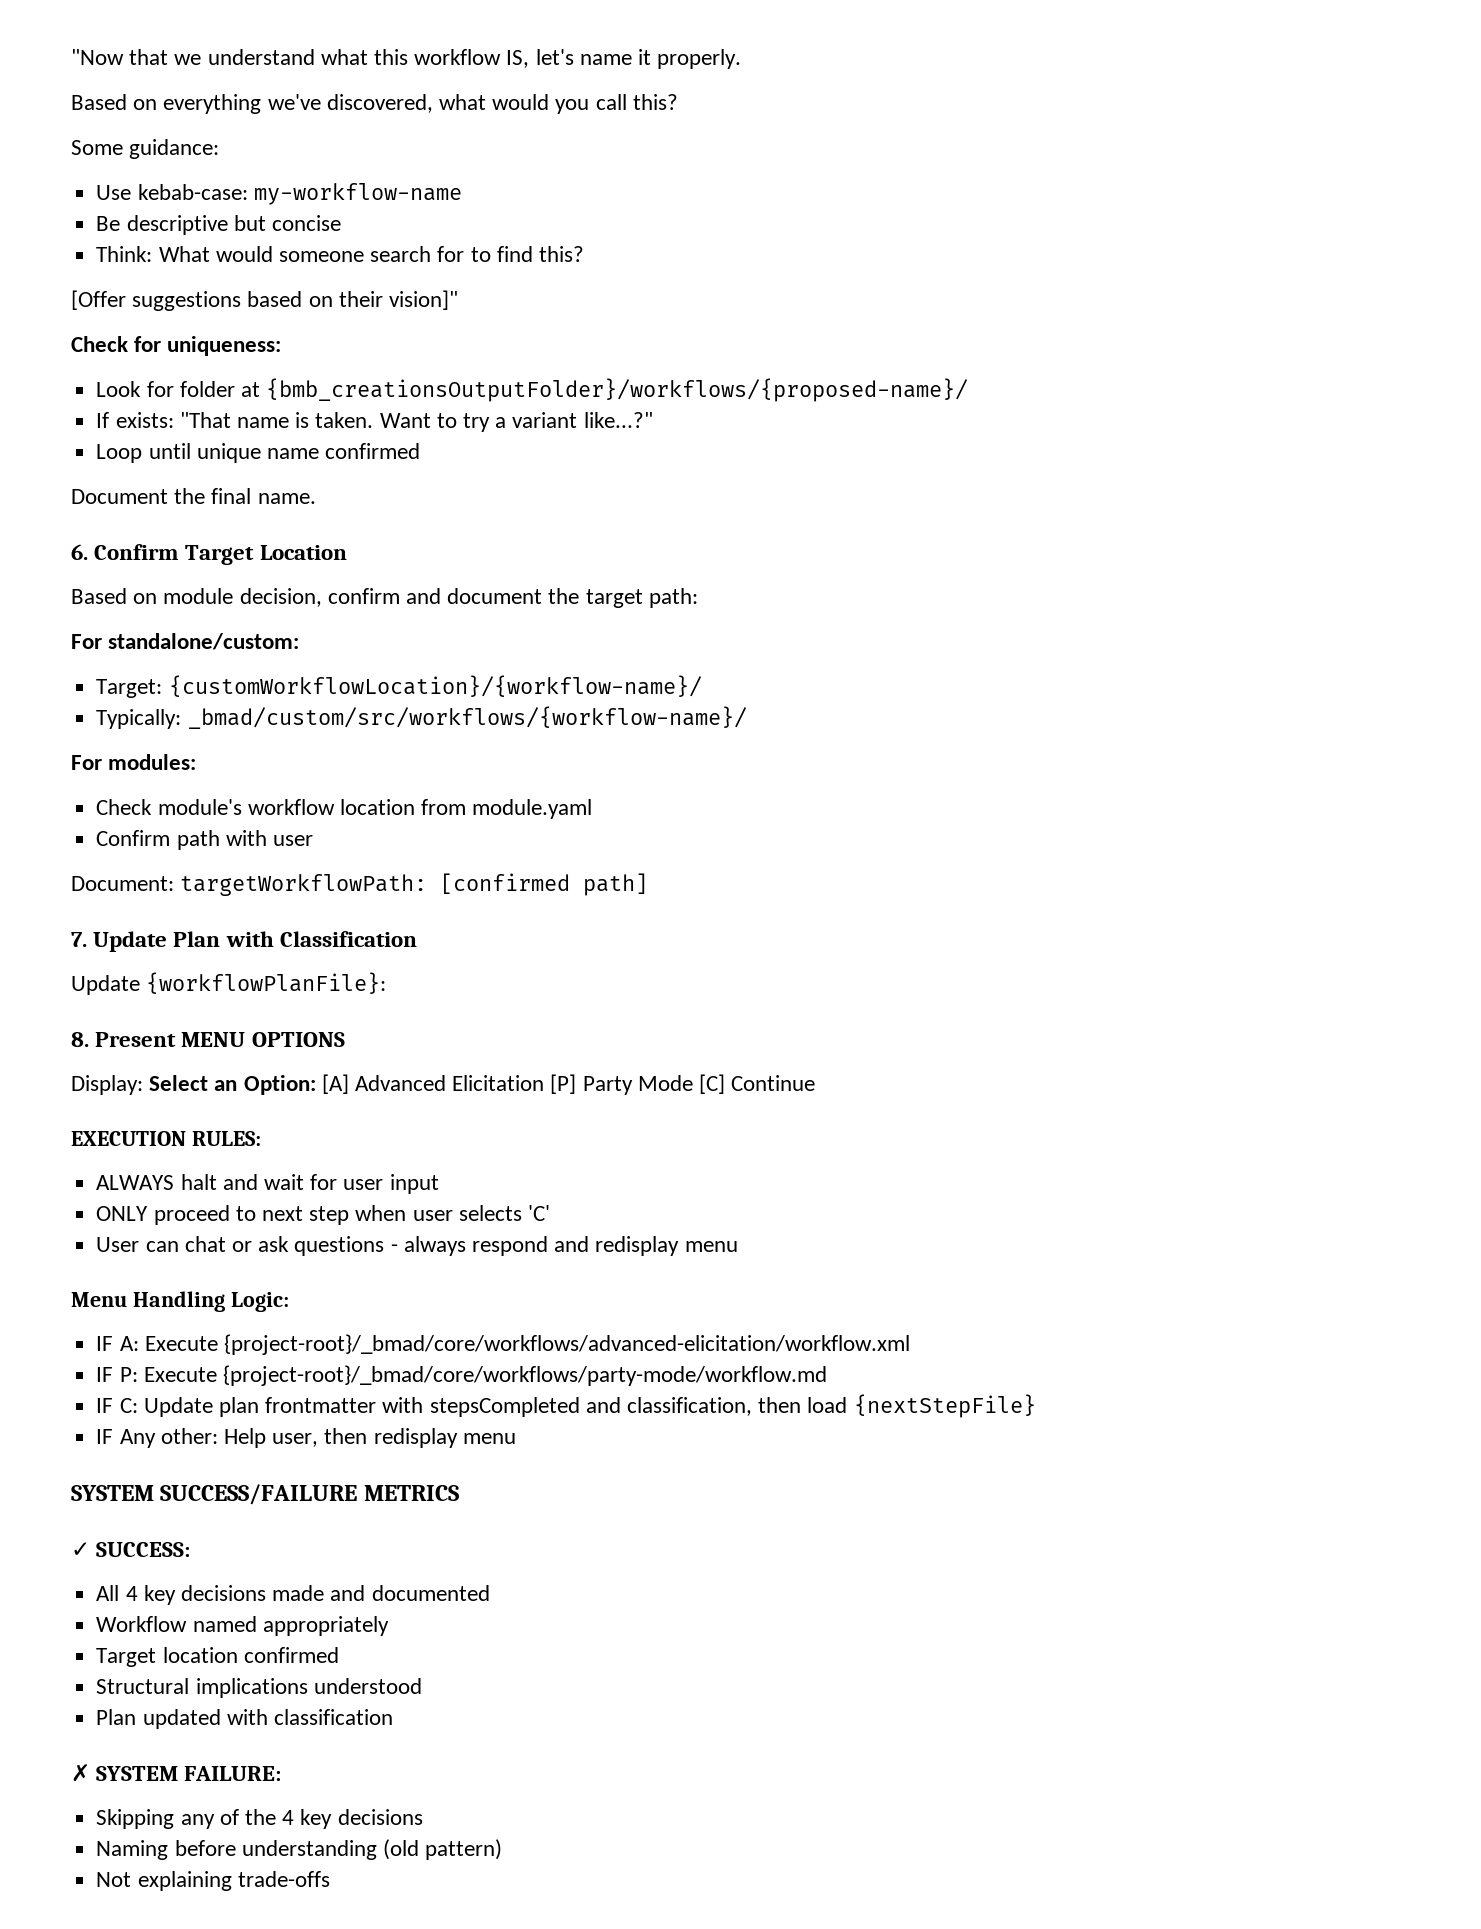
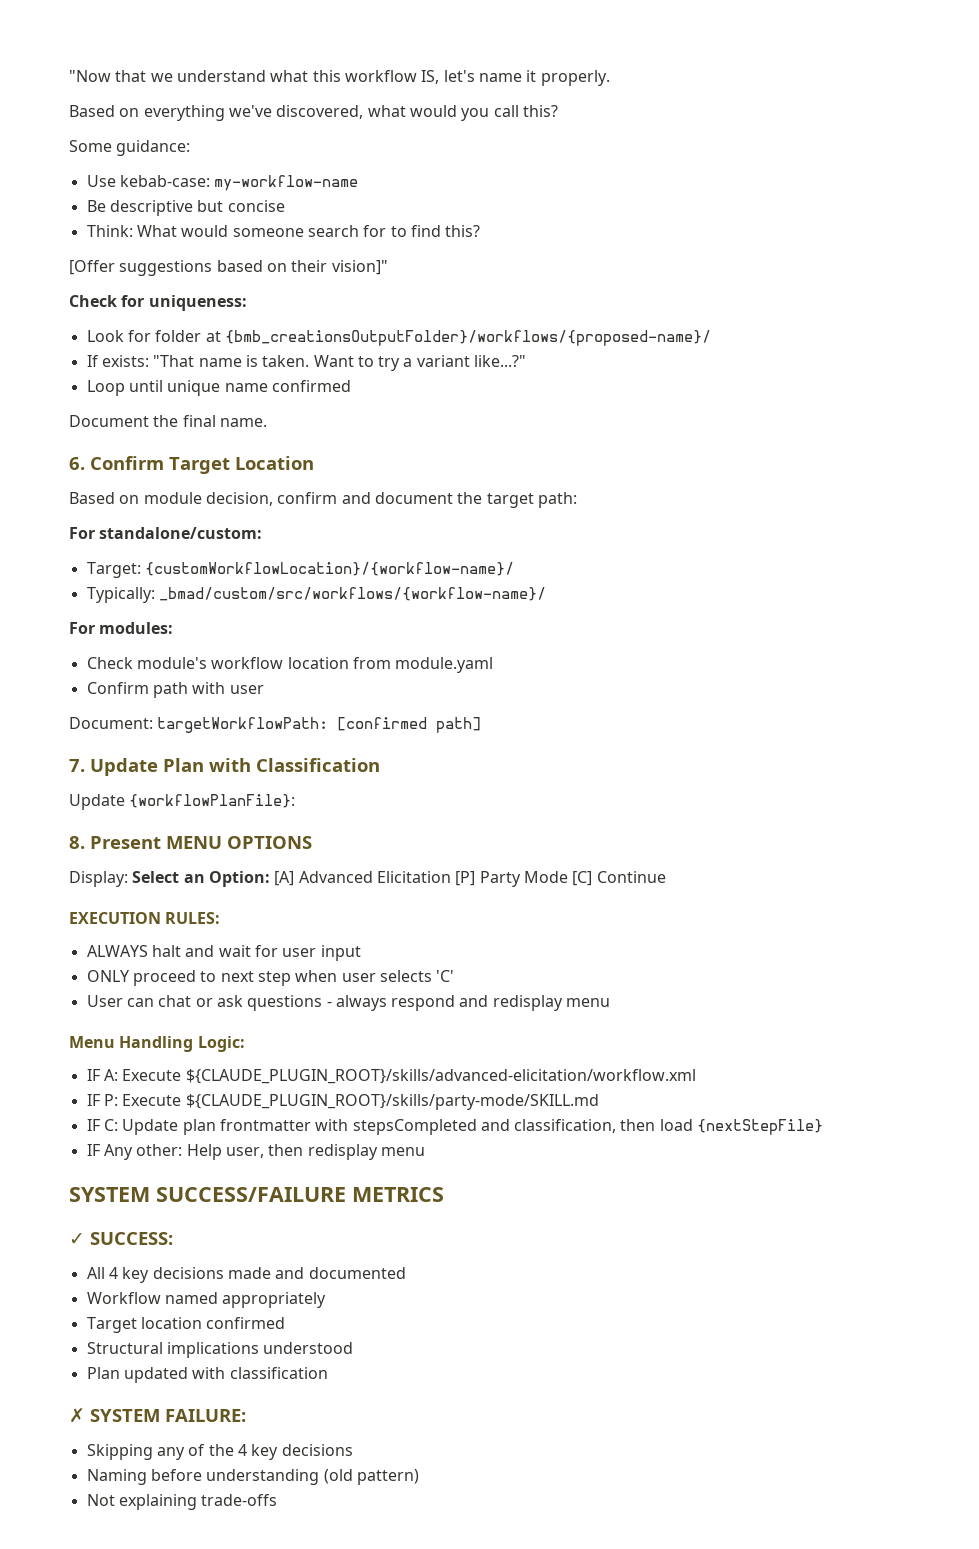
- IF A: Execute {project-root}/_bmad/core/workflows/advanced-elicitation/workflow.xml
+ IF A: Execute ${CLAUDE_PLUGIN_ROOT}/skills/advanced-elicitation/workflow.xml
- IF P: Execute {project-root}/_bmad/core/workflows/party-mode/workflow.md
+ IF P: Execute ${CLAUDE_PLUGIN_ROOT}/skills/party-mode/SKILL.md

